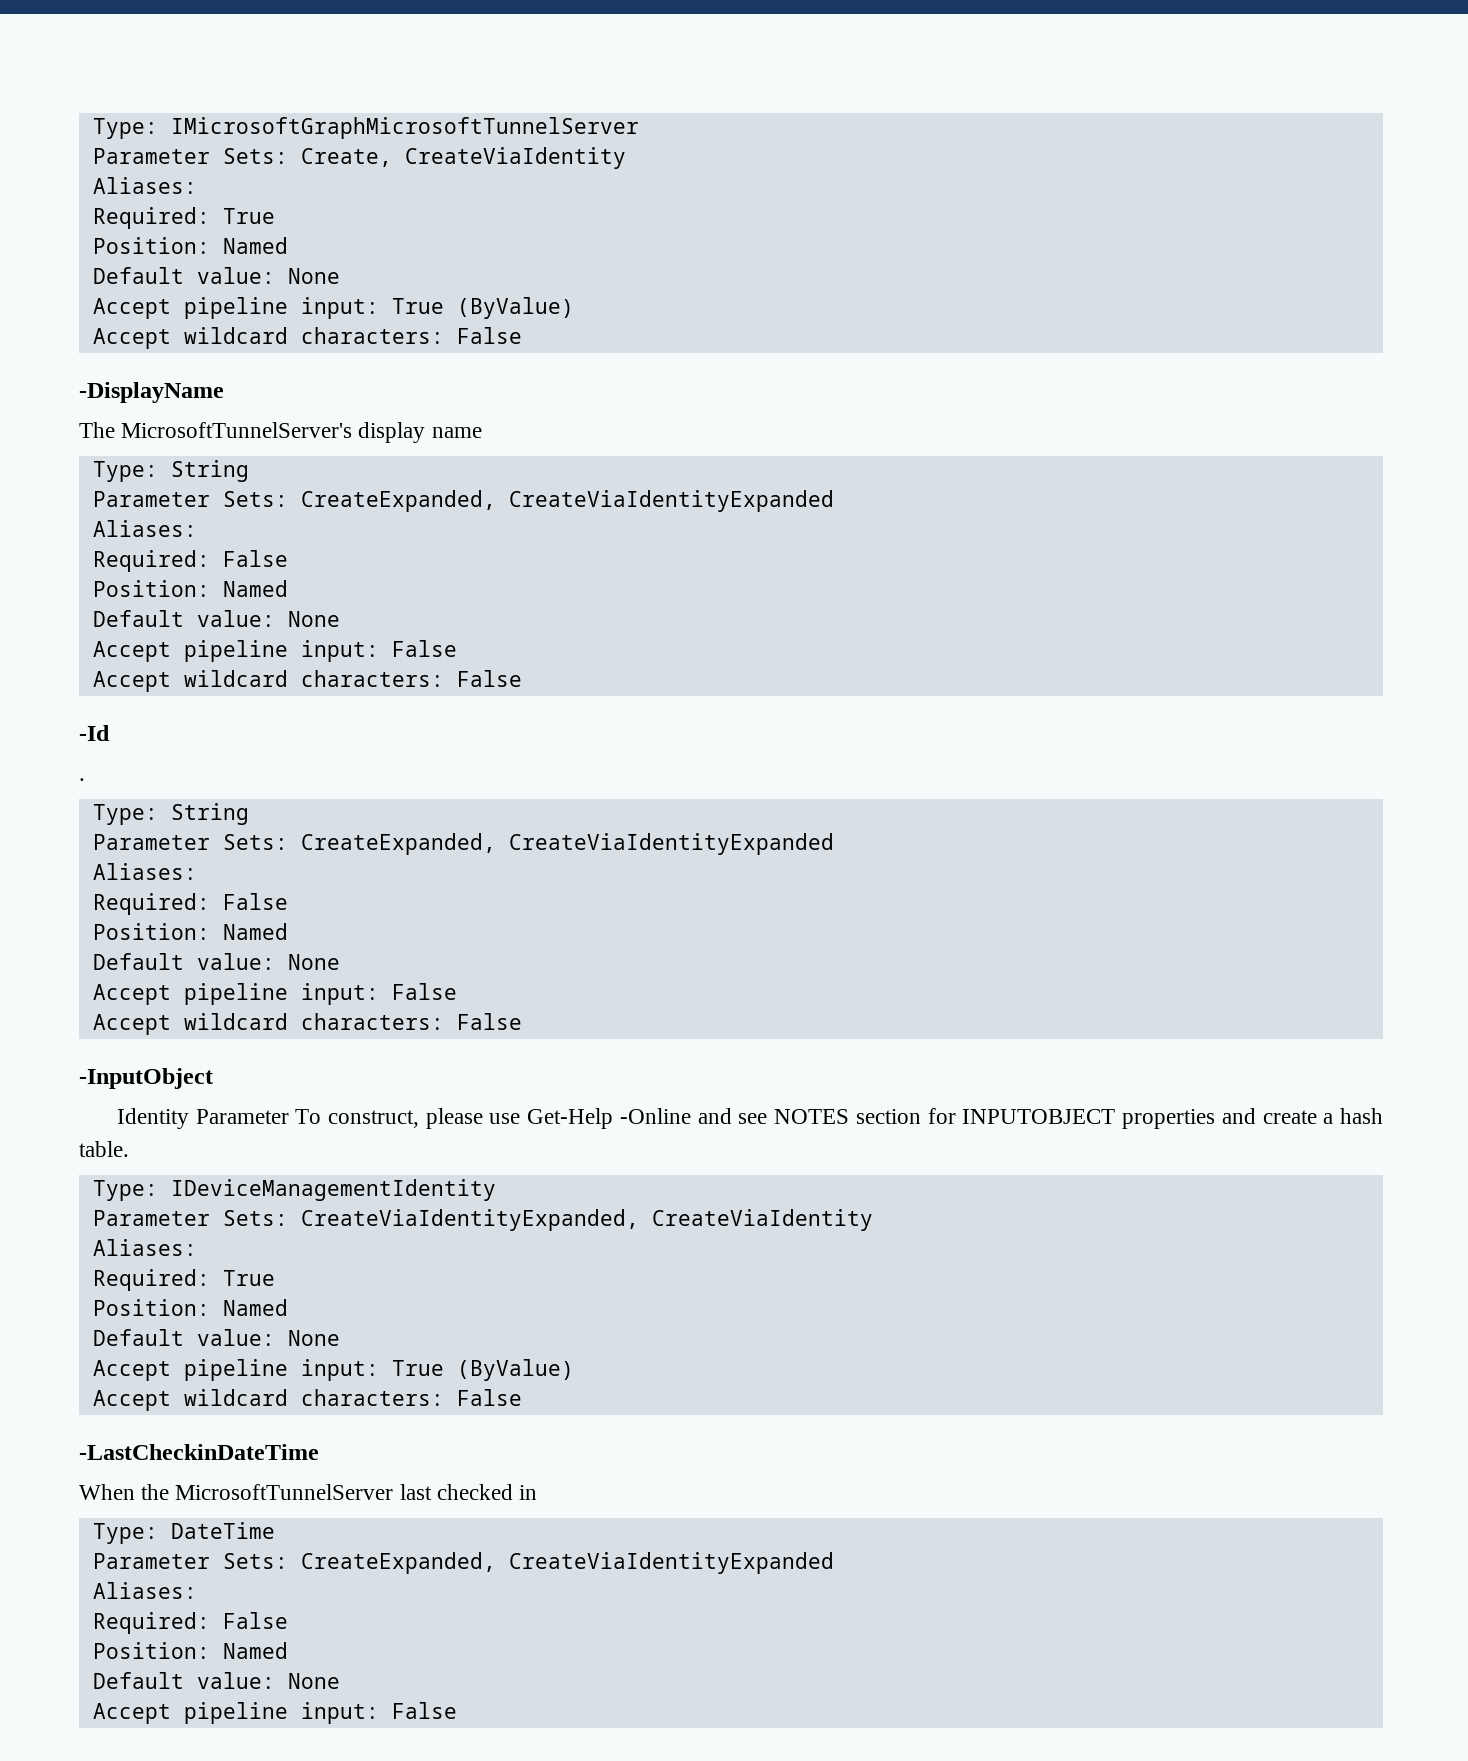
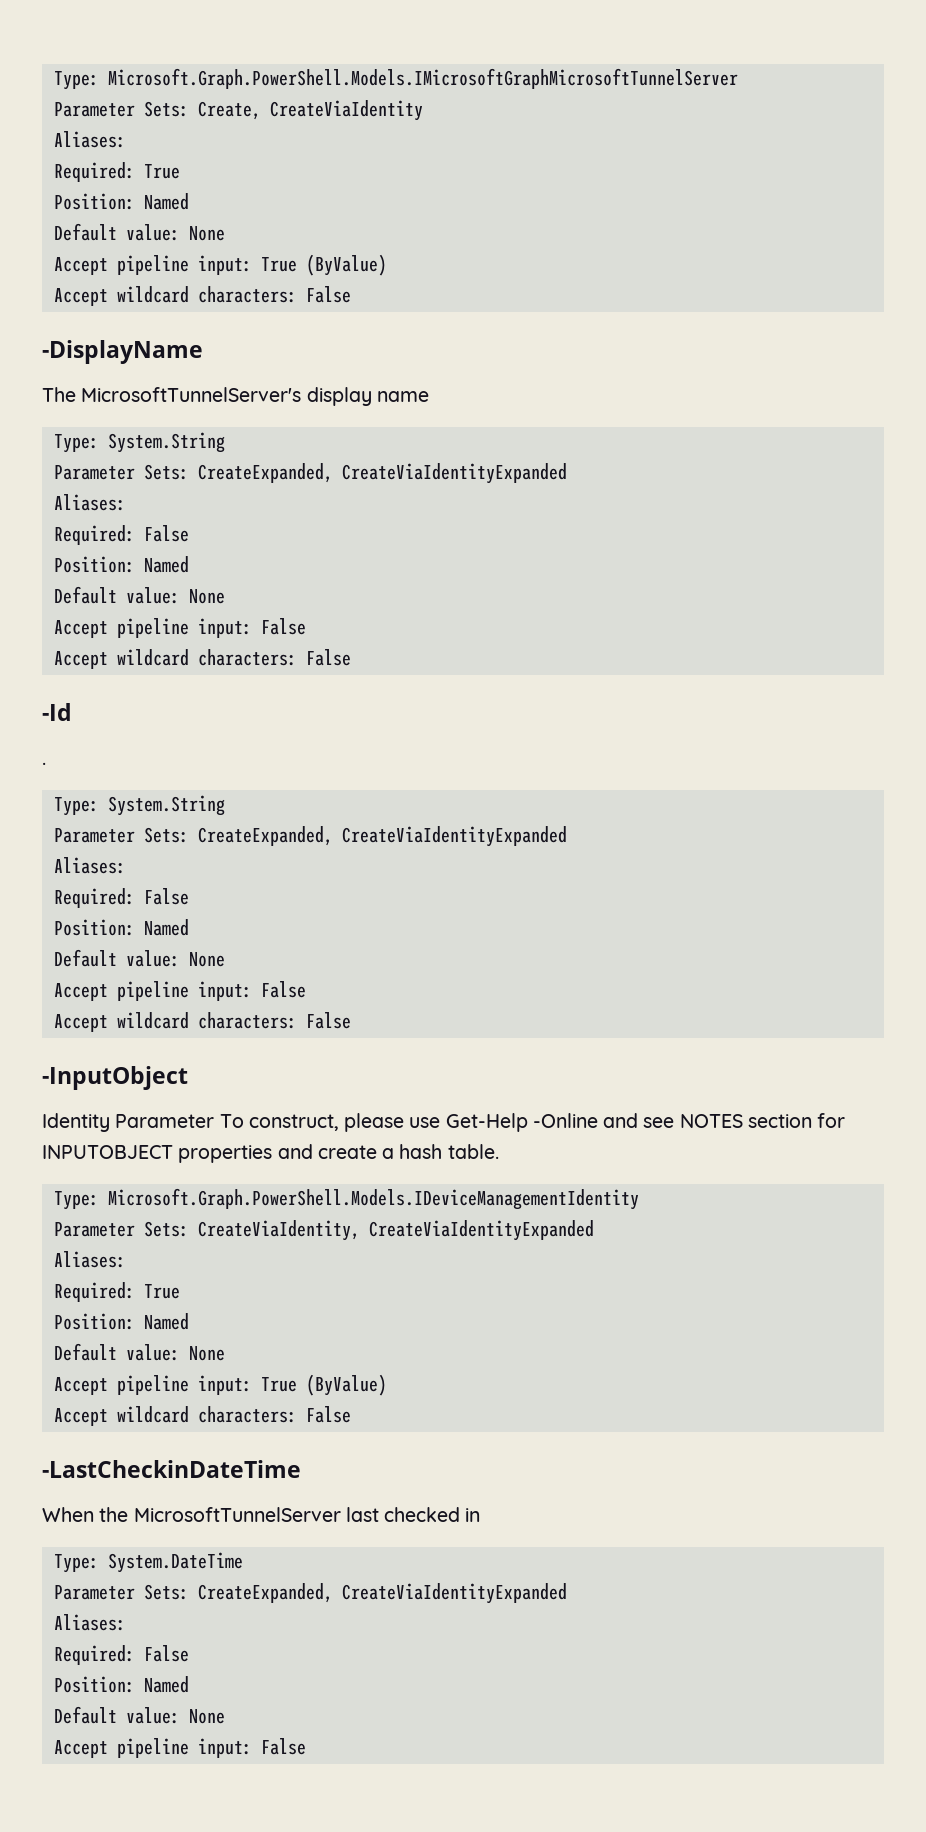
- Type: IMicrosoftGraphMicrosoftTunnelServer
+ Type: Microsoft.Graph.PowerShell.Models.IMicrosoftGraphMicrosoftTunnelServer
  The MicrosoftTunnelServer's display name
- Type: String
+ Type: System.String
  .
- Type: String
+ Type: System.String
- Type: IDeviceManagementIdentity
- Parameter Sets: CreateViaIdentityExpanded, CreateViaIdentity
+ Type: Microsoft.Graph.PowerShell.Models.IDeviceManagementIdentity
+ Parameter Sets: CreateViaIdentity, CreateViaIdentityExpanded
- Type: DateTime
+ Type: System.DateTime

